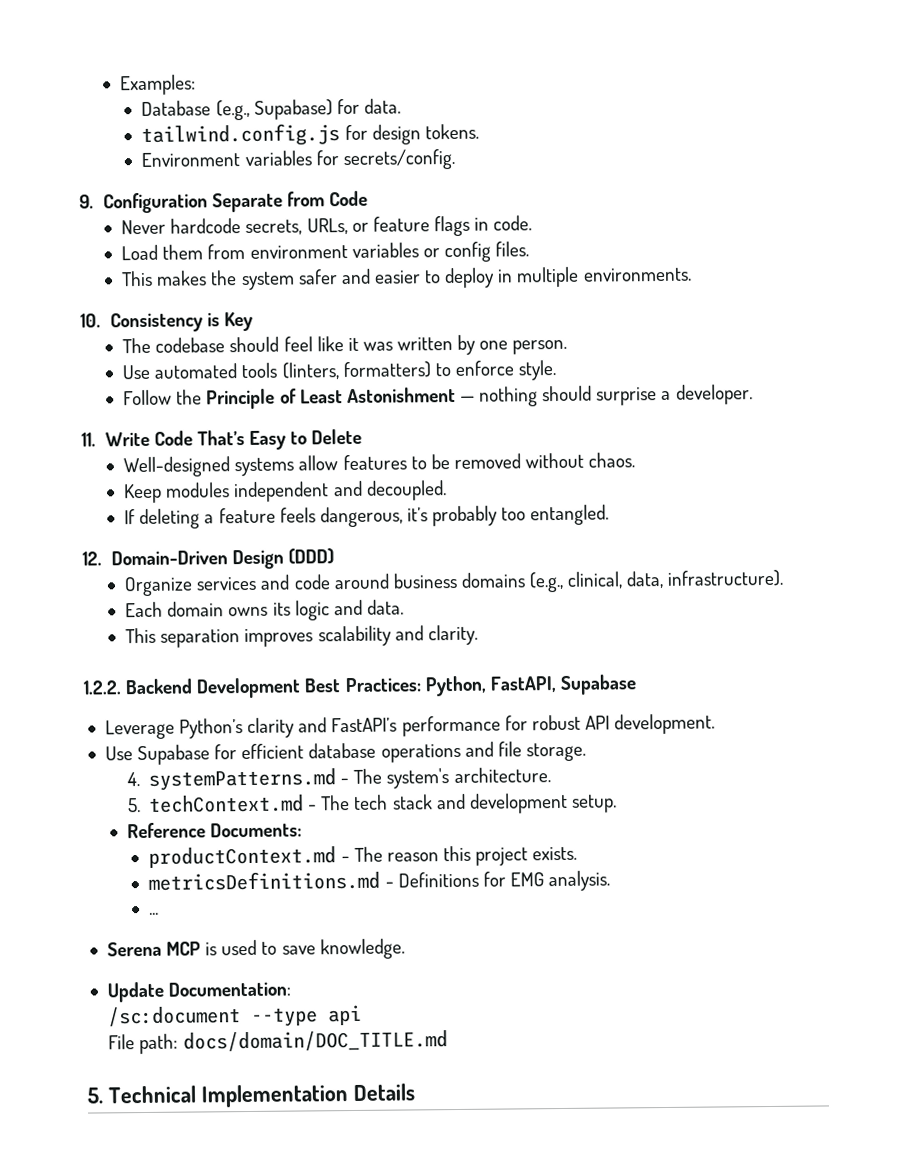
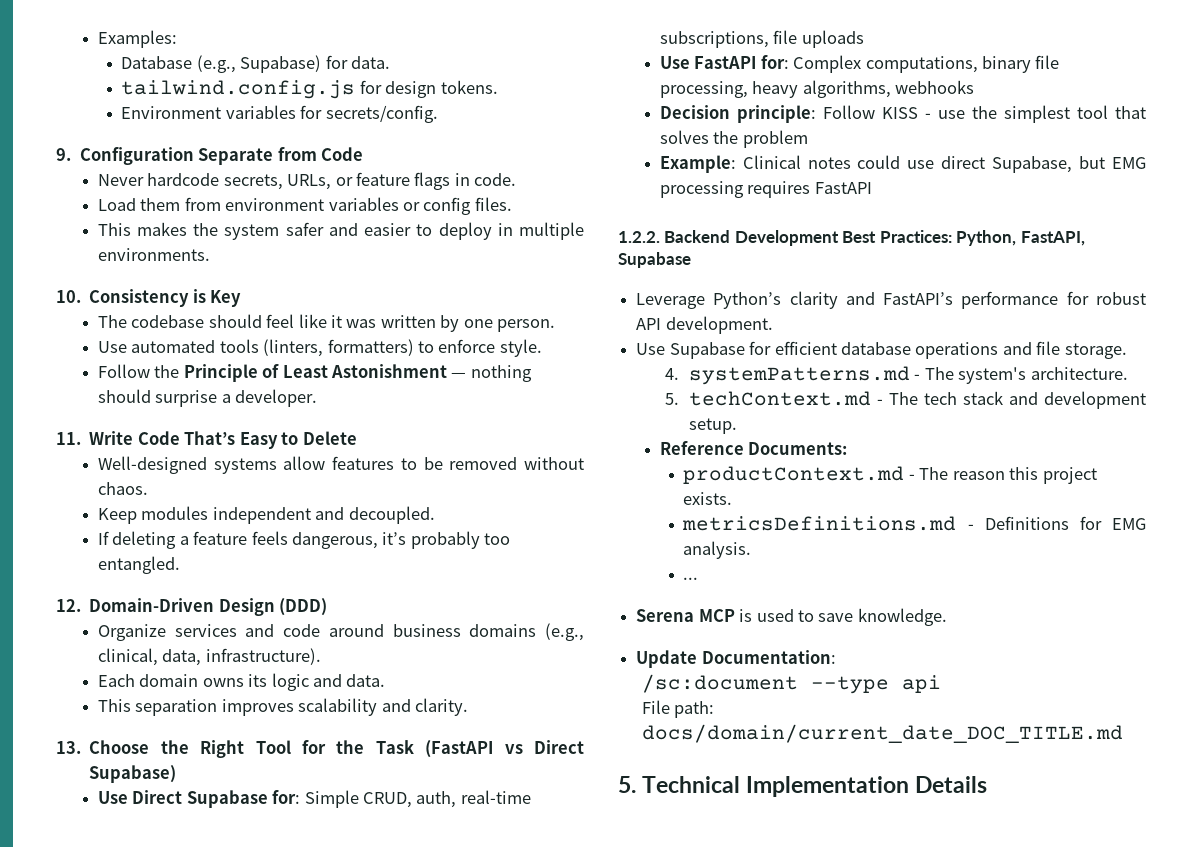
+ 13. Choose the Right Tool for the Task (FastAPI vs Direct Supabase)
+ Use Direct Supabase for: Simple CRUD, auth, real-time subscriptions, file uploads
+ Use FastAPI for: Complex computations, binary file processing, heavy algorithms, webhooks
+ Decision principle: Follow KISS - use the simplest tool that solves the problem
+ Example: Clinical notes could use direct Supabase, but EMG processing requires FastAPI
- File path: docs/domain/DOC_TITLE.md
+ File path: docs/domain/current_date_DOC_TITLE.md

